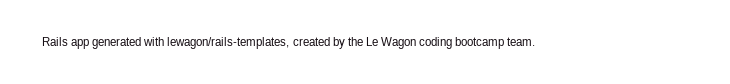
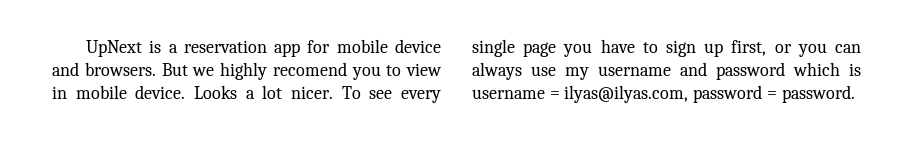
- Rails app generated with lewagon/rails-templates, created by the Le Wagon coding bootcamp team.
+ UpNext is a reservation app for mobile device and browsers. But we highly recomend you to view in mobile device. Looks a lot nicer. To see every single page you have to sign up first, or you can always use my username and password which is username = ilyas@ilyas.com, password = password.

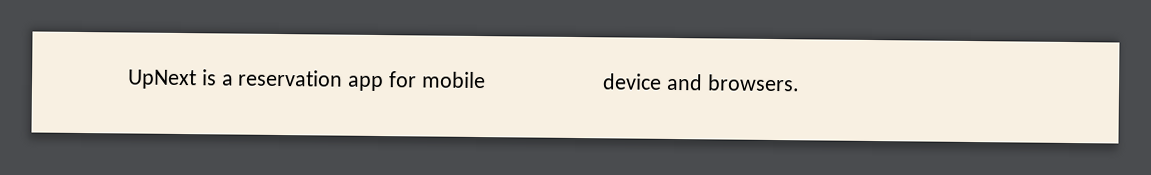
- But we highly recomend you to view in mobile device. Looks a lot nicer. To see every single page you have to sign up first, or you can always use my username and password which is username = ilyas@ilyas.com, password = password.

